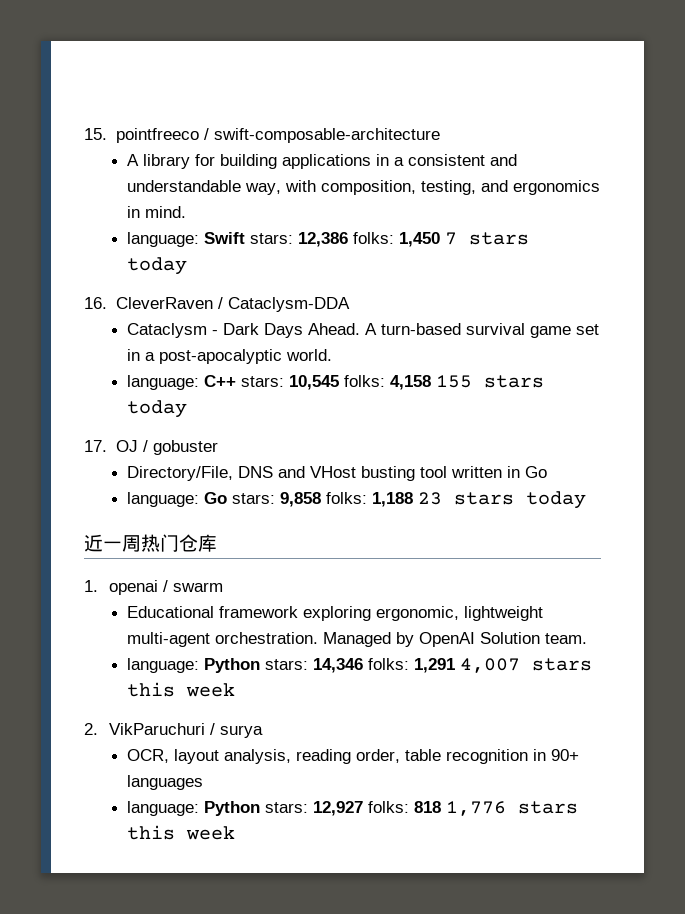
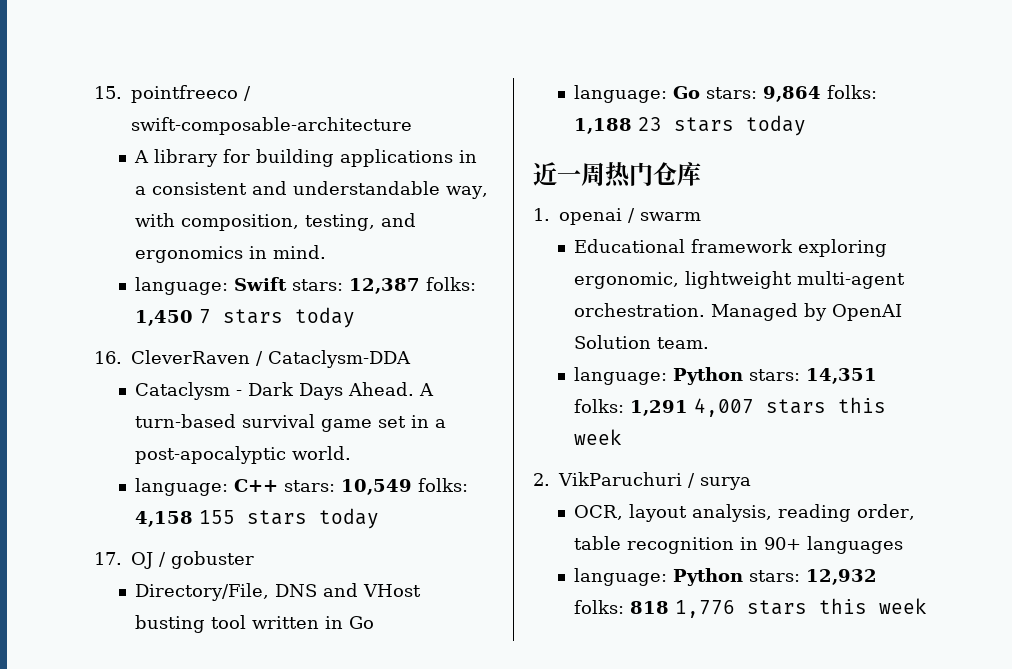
- language: Swift stars: 12,386 folks: 1,450 7 stars today
+ language: Swift stars: 12,387 folks: 1,450 7 stars today
- language: C++ stars: 10,545 folks: 4,158 155 stars today
+ language: C++ stars: 10,549 folks: 4,158 155 stars today
- language: Go stars: 9,858 folks: 1,188 23 stars today
+ language: Go stars: 9,864 folks: 1,188 23 stars today
- language: Python stars: 14,346 folks: 1,291 4,007 stars this week
+ language: Python stars: 14,351 folks: 1,291 4,007 stars this week
- language: Python stars: 12,927 folks: 818 1,776 stars this week
+ language: Python stars: 12,932 folks: 818 1,776 stars this week

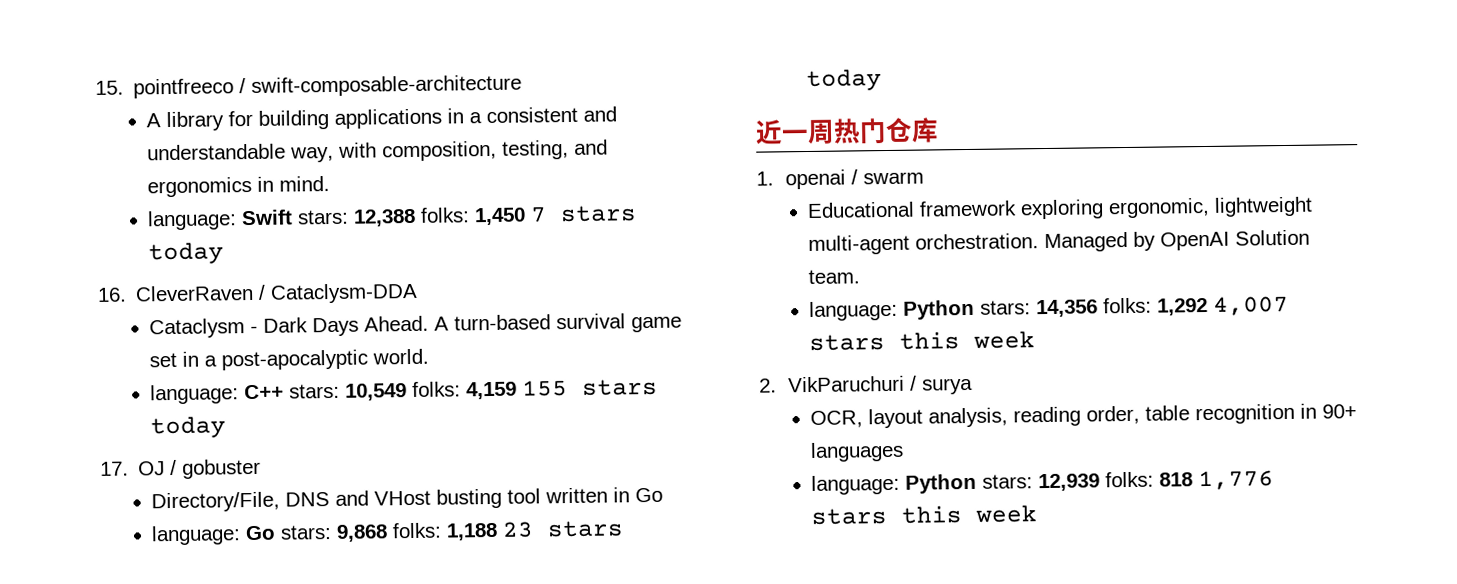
- language: Swift stars: 12,387 folks: 1,450 7 stars today
+ language: Swift stars: 12,388 folks: 1,450 7 stars today
- language: C++ stars: 10,549 folks: 4,158 155 stars today
+ language: C++ stars: 10,549 folks: 4,159 155 stars today
- language: Go stars: 9,864 folks: 1,188 23 stars today
+ language: Go stars: 9,868 folks: 1,188 23 stars today
- language: Python stars: 14,351 folks: 1,291 4,007 stars this week
+ language: Python stars: 14,356 folks: 1,292 4,007 stars this week
- language: Python stars: 12,932 folks: 818 1,776 stars this week
+ language: Python stars: 12,939 folks: 818 1,776 stars this week

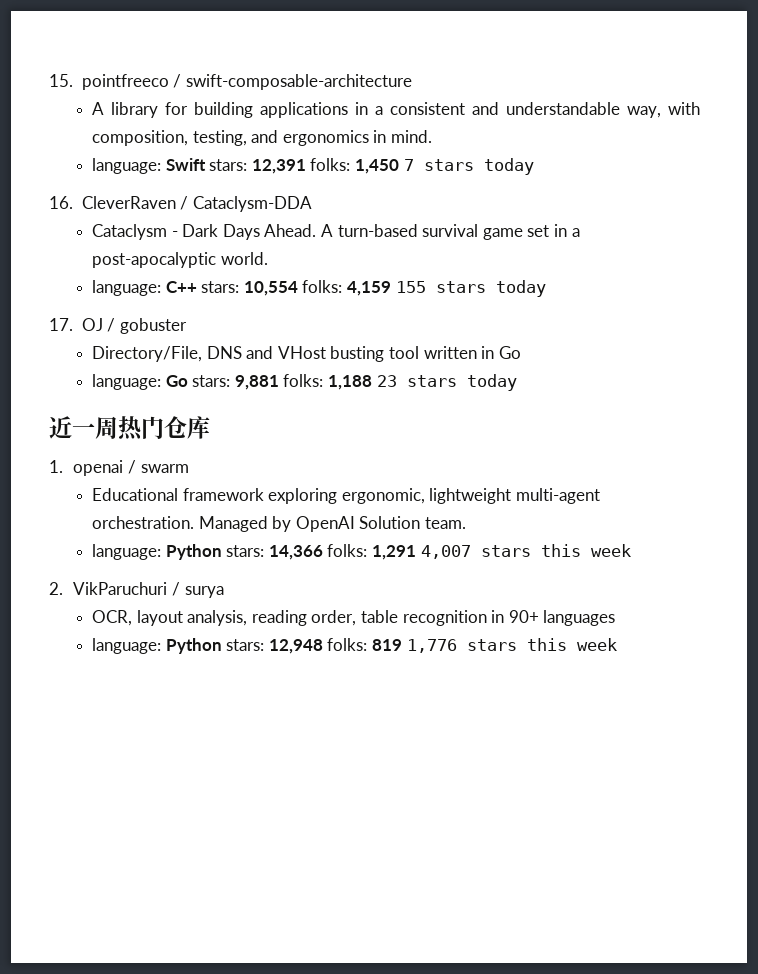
- language: Swift stars: 12,388 folks: 1,450 7 stars today
+ language: Swift stars: 12,391 folks: 1,450 7 stars today
- language: C++ stars: 10,549 folks: 4,159 155 stars today
+ language: C++ stars: 10,554 folks: 4,159 155 stars today
- language: Go stars: 9,868 folks: 1,188 23 stars today
+ language: Go stars: 9,881 folks: 1,188 23 stars today
- language: Python stars: 14,356 folks: 1,292 4,007 stars this week
+ language: Python stars: 14,366 folks: 1,291 4,007 stars this week
- language: Python stars: 12,939 folks: 818 1,776 stars this week
+ language: Python stars: 12,948 folks: 819 1,776 stars this week

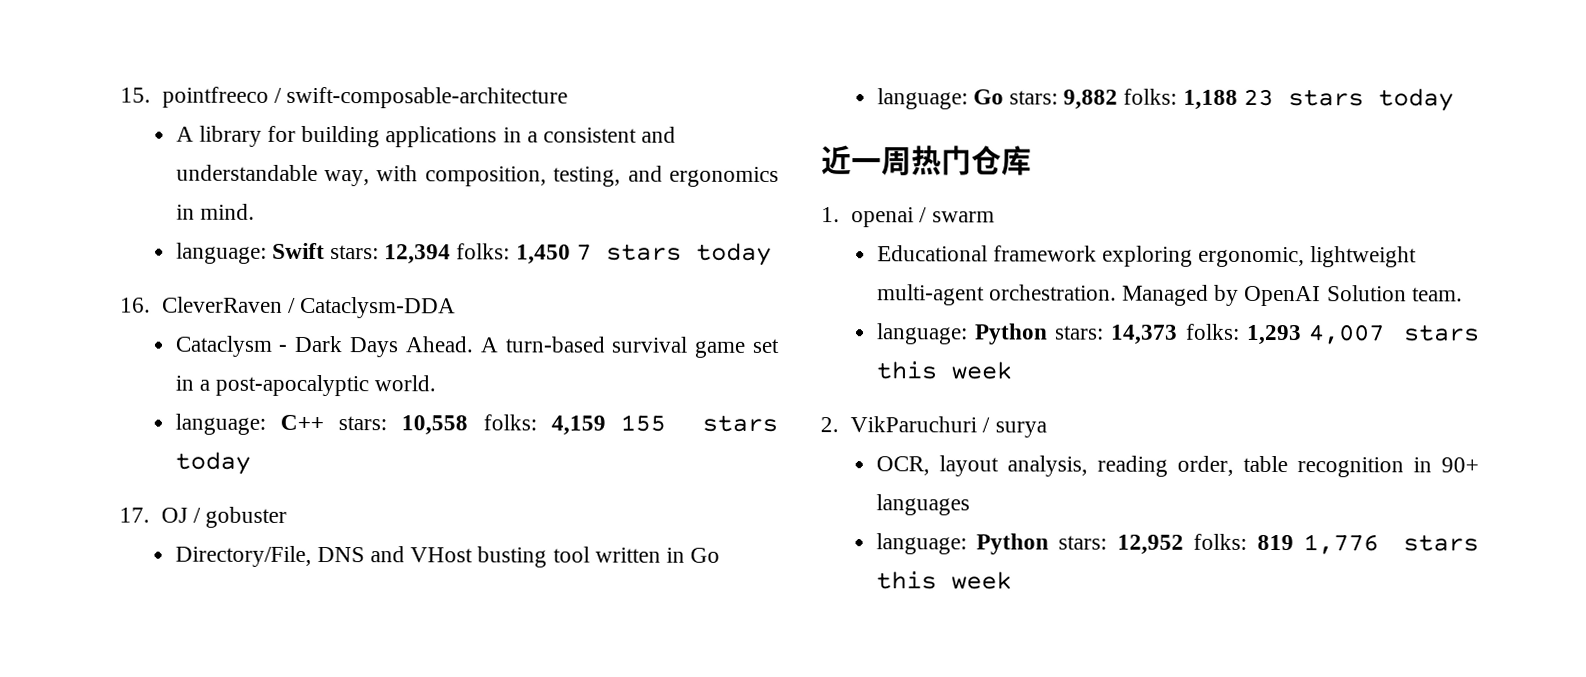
- language: Swift stars: 12,391 folks: 1,450 7 stars today
+ language: Swift stars: 12,394 folks: 1,450 7 stars today
- language: C++ stars: 10,554 folks: 4,159 155 stars today
+ language: C++ stars: 10,558 folks: 4,159 155 stars today
- language: Go stars: 9,881 folks: 1,188 23 stars today
+ language: Go stars: 9,882 folks: 1,188 23 stars today
- language: Python stars: 14,366 folks: 1,291 4,007 stars this week
+ language: Python stars: 14,373 folks: 1,293 4,007 stars this week
- language: Python stars: 12,948 folks: 819 1,776 stars this week
+ language: Python stars: 12,952 folks: 819 1,776 stars this week

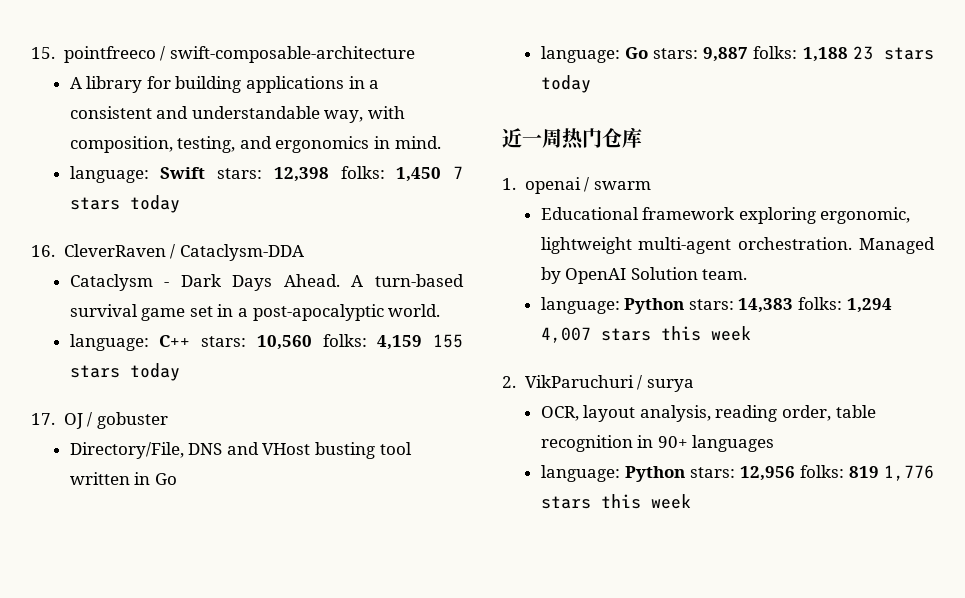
- language: Swift stars: 12,394 folks: 1,450 7 stars today
+ language: Swift stars: 12,398 folks: 1,450 7 stars today
- language: C++ stars: 10,558 folks: 4,159 155 stars today
+ language: C++ stars: 10,560 folks: 4,159 155 stars today
- language: Go stars: 9,882 folks: 1,188 23 stars today
+ language: Go stars: 9,887 folks: 1,188 23 stars today
- language: Python stars: 14,373 folks: 1,293 4,007 stars this week
+ language: Python stars: 14,383 folks: 1,294 4,007 stars this week
- language: Python stars: 12,952 folks: 819 1,776 stars this week
+ language: Python stars: 12,956 folks: 819 1,776 stars this week

